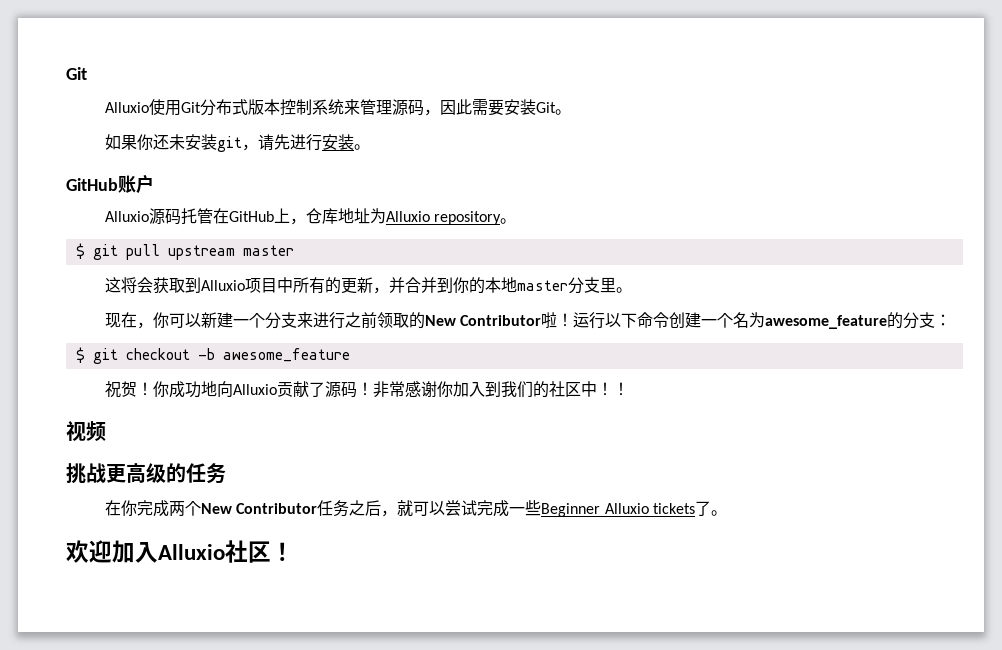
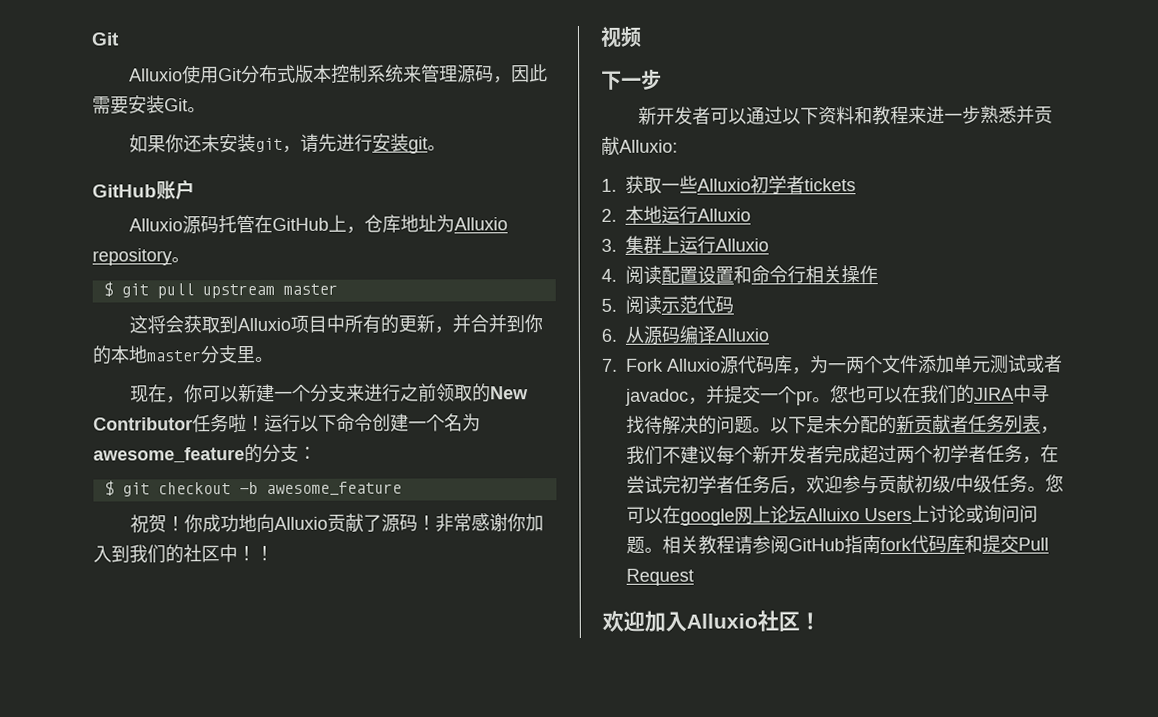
- 如果你还未安装git，请先进行安装。
+ 如果你还未安装git，请先进行安装git。
- 现在，你可以新建一个分支来进行之前领取的New Contributor啦！
+ 现在，你可以新建一个分支来进行之前领取的New Contributor任务啦！
- 挑战更高级的任务
- 在你完成两个New Contributor任务之后，就可以尝试完成一些Beginner Alluxio tickets了。
+ 下一步
+ 新开发者可以通过以下资料和教程来进一步熟悉并贡献Alluxio:
+ 1.获取一些Alluxio初学者tickets
+ 2.本地运行Alluxio
+ 3.集群上运行Alluxio
+ 4.阅读配置设置和命令行相关操作
+ 5.阅读示范代码
+ 6.从源码编译Alluxio
+ 7. Fork Alluxio源代码库，为一两个文件添加单元测试或者javadoc，并提交一个pr。您也可以在我们的JIRA中寻找待解决的问题。以下是未分配的新贡献者任务列表，我们不建议每个新开发者完成超过两个初学者任务，在尝试完初学者任务后，欢迎参与贡献初级/中级任务。您可以在google网上论坛Alluixo Users上讨论或询问问题。相关教程请参阅GitHub指南fork代码库和提交Pull Request

